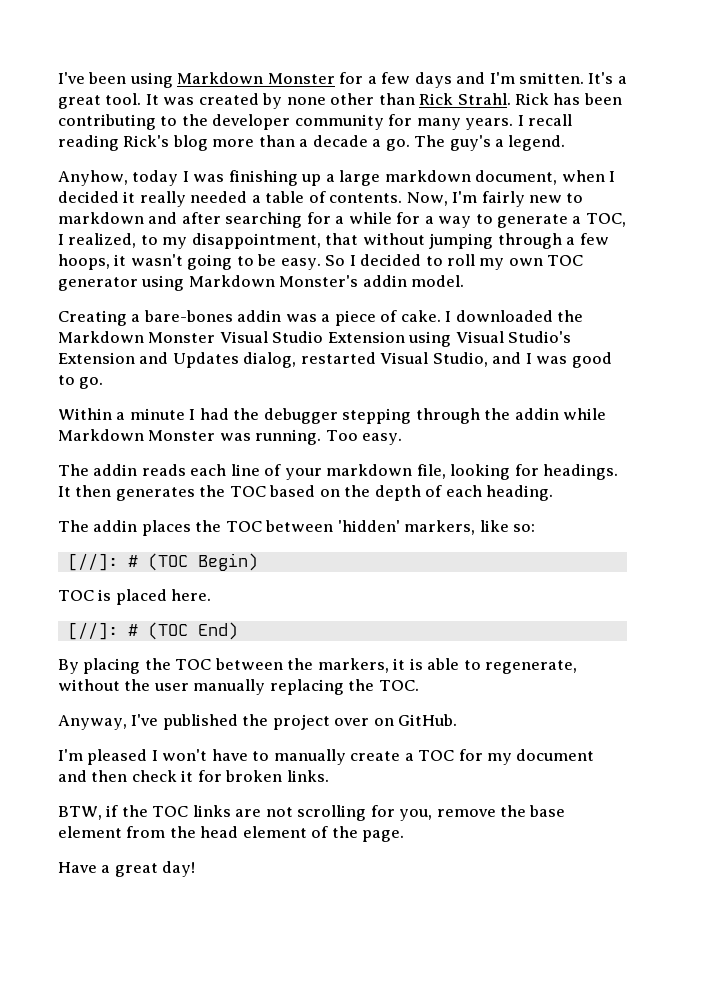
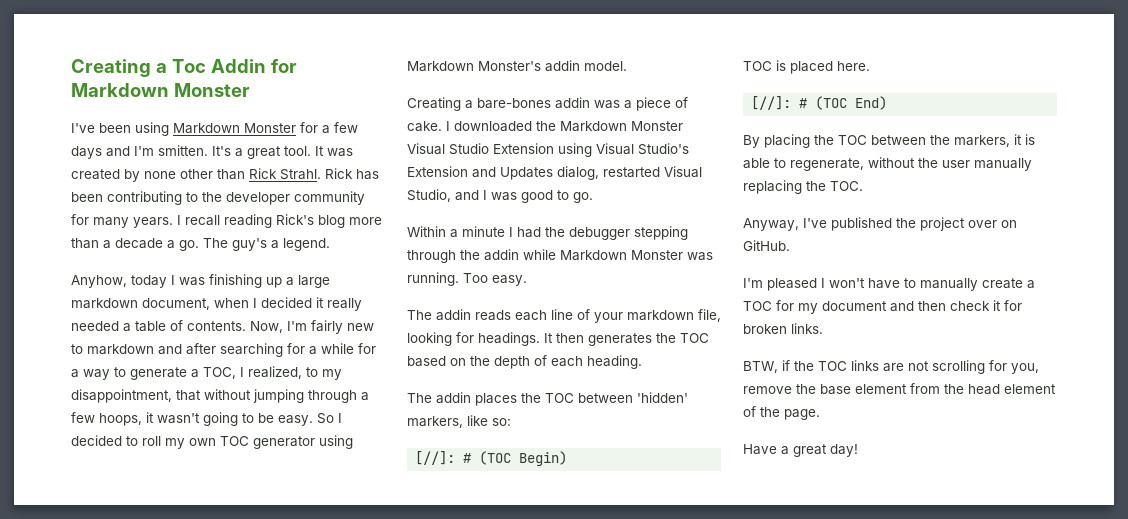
+ Creating a Toc Addin for Markdown Monster

